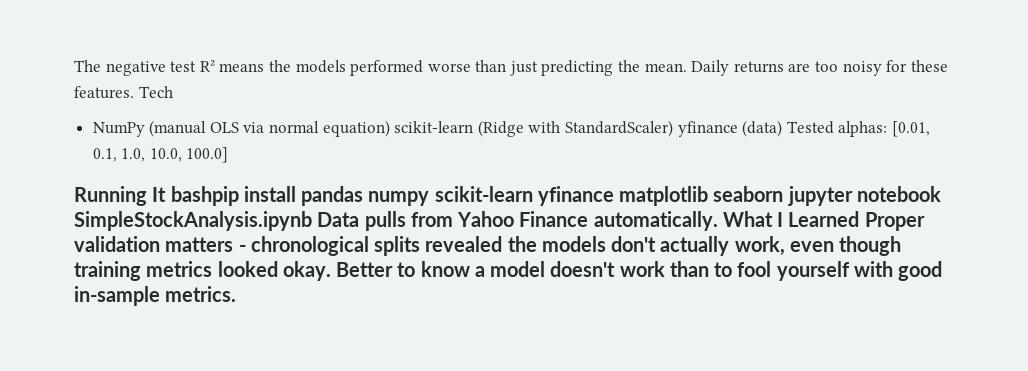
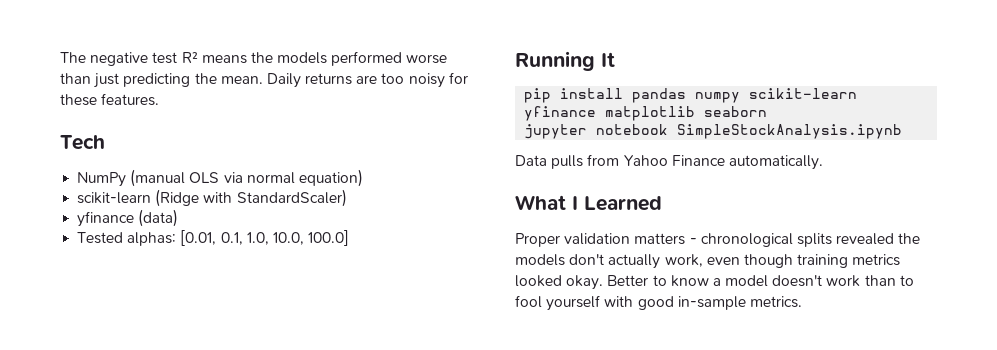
- Daily returns are too noisy for these features. Tech
+ Daily returns are too noisy for these features.
+ Tech
- NumPy (manual OLS via normal equation) scikit-learn (Ridge with StandardScaler) yfinance (data) Tested alphas: [0.01, 0.1, 1.0, 10.0, 100.0]
+ NumPy (manual OLS via normal equation)
+ scikit-learn (Ridge with StandardScaler)
+ yfinance (data)
+ Tested alphas: [0.01, 0.1, 1.0, 10.0, 100.0]
- Running It bashpip install pandas numpy scikit-learn yfinance matplotlib seaborn jupyter notebook SimpleStockAnalysis.ipynb Data pulls from Yahoo Finance automatically. What I Learned Proper validation matters - chronological splits revealed the models don't actually work, even though training metrics looked okay.
+ Running It
+ pip install pandas numpy scikit-learn yfinance matplotlib seaborn
+ jupyter notebook SimpleStockAnalysis.ipynb
+ Data pulls from Yahoo Finance automatically.
+ What I Learned
+ Proper validation matters - chronological splits revealed the models don't actually work, even though training metrics looked okay.

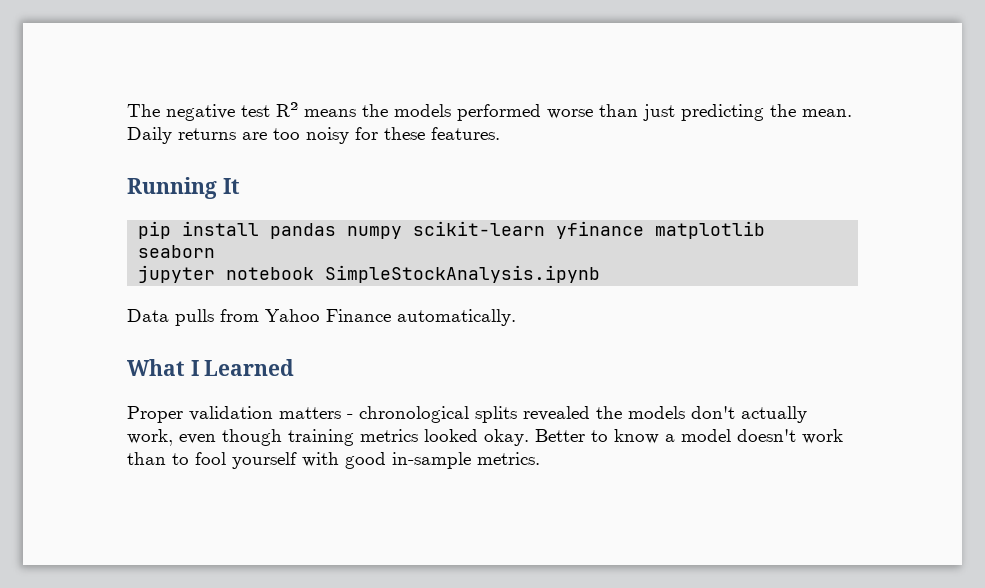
- Tech
- NumPy (manual OLS via normal equation)
- scikit-learn (Ridge with StandardScaler)
- yfinance (data)
- Tested alphas: [0.01, 0.1, 1.0, 10.0, 100.0]

